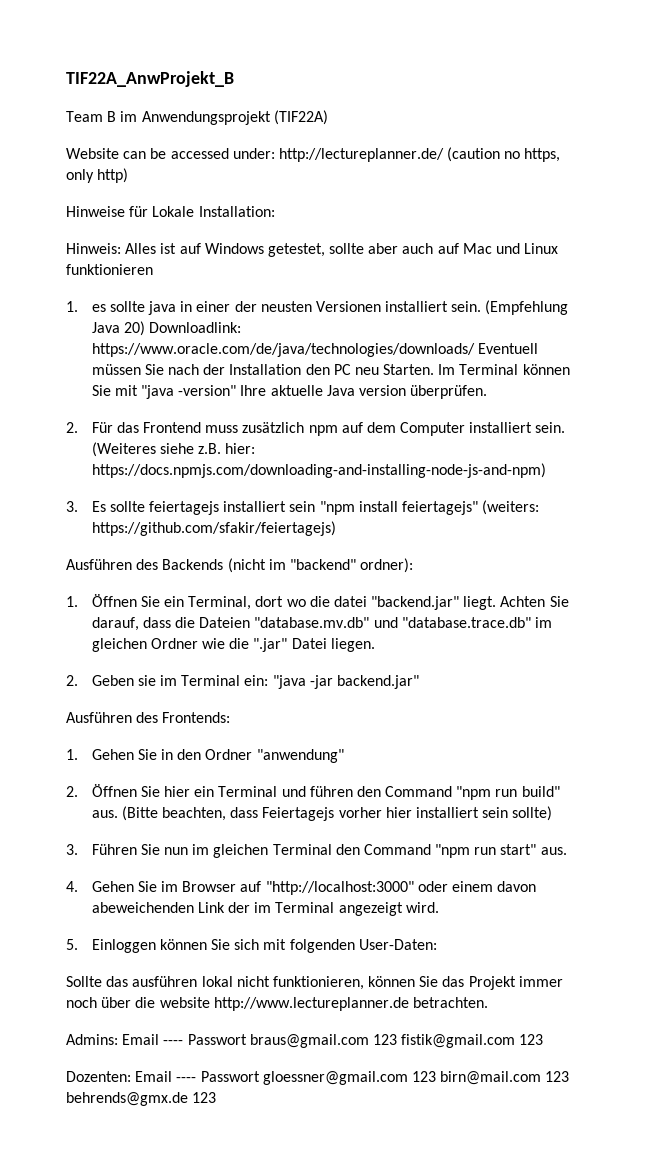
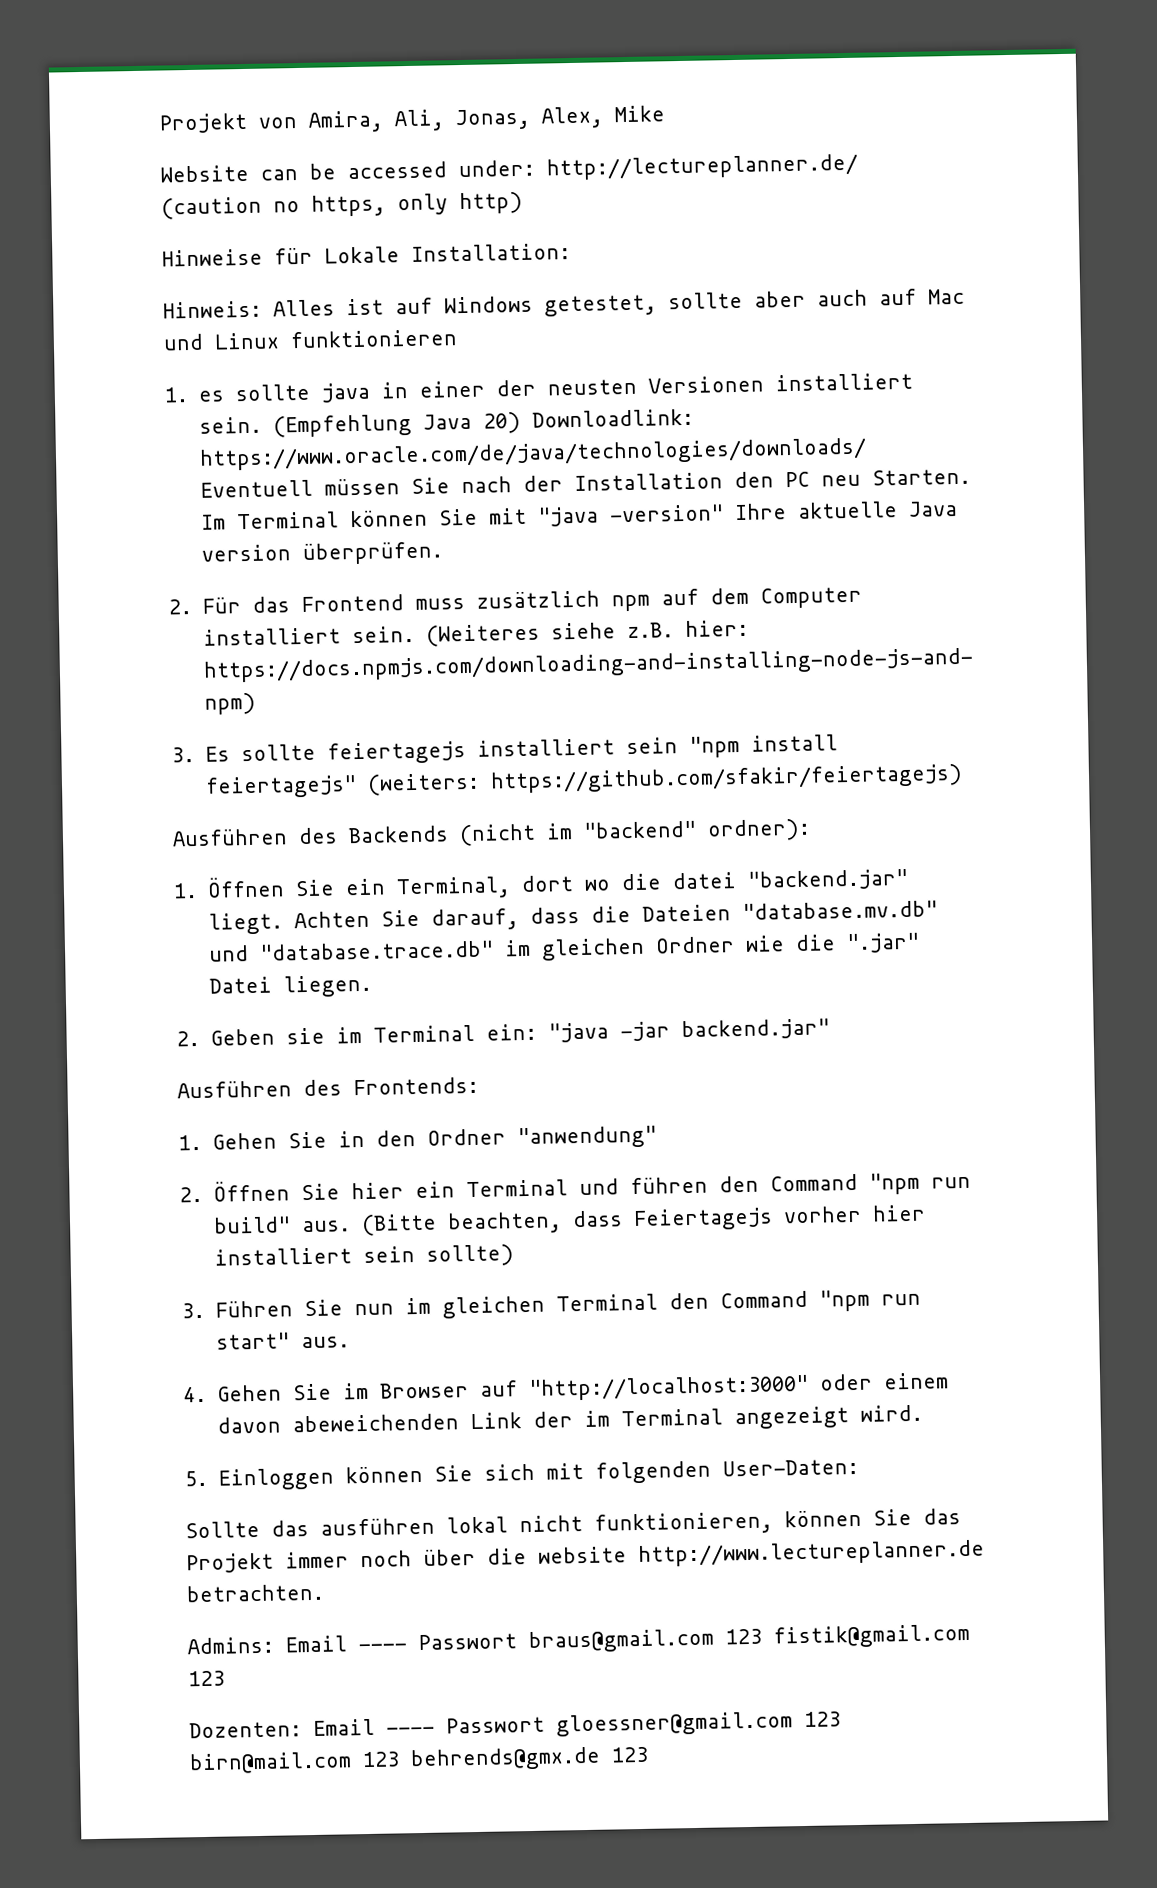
- TIF22A_AnwProjekt_B
- Team B im Anwendungsprojekt (TIF22A)
+ Projekt von Amira, Ali, Jonas, Alex, Mike

